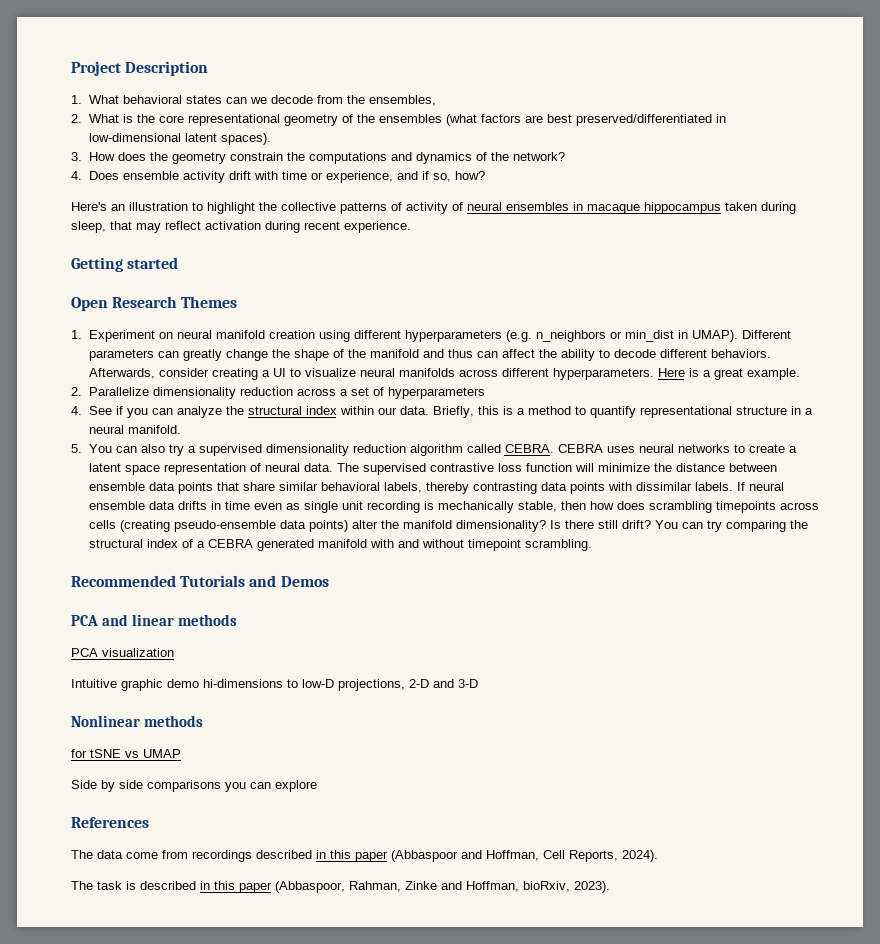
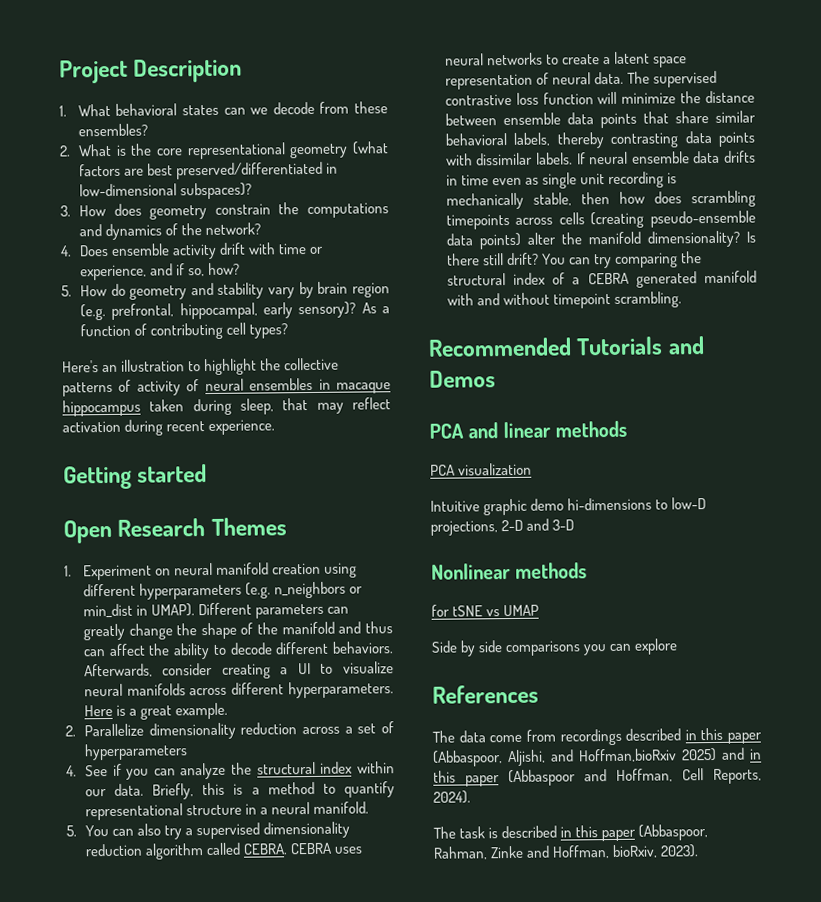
- 1. What behavioral states can we decode from the ensembles,
+ 1. What behavioral states can we decode from these ensembles?
- 2. What is the core representational geometry of the ensembles (what factors are best preserved/differentiated in low-dimensional latent spaces).
+ 2. What is the core representational geometry (what factors are best preserved/differentiated in low-dimensional subspaces)?
- 3. How does the geometry constrain the computations and dynamics of the network?
+ 3. How does geometry constrain the computations and dynamics of the network?
+ 5. How do geometry and stability vary by brain region (e.g. prefrontal, hippocampal, early sensory)? As a function of contributing cell types?
- The data come from recordings described in this paper (Abbaspoor and Hoffman, Cell Reports, 2024).
+ The data come from recordings described in this paper (Abbaspoor, Aljishi, and Hoffman,bioRxiv 2025) and in this paper (Abbaspoor and Hoffman, Cell Reports, 2024).

